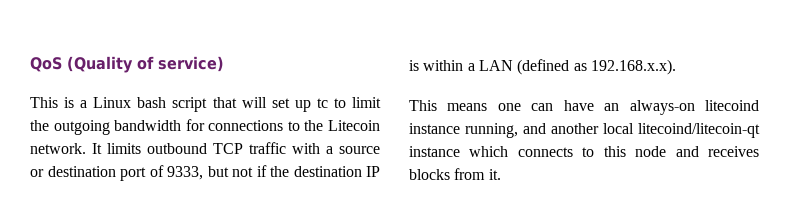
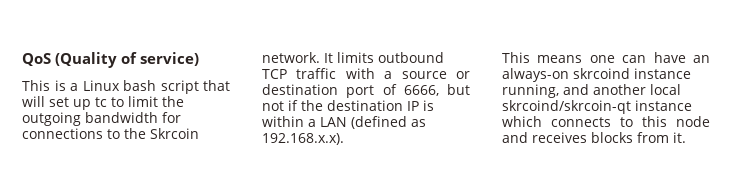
- This is a Linux bash script that will set up tc to limit the outgoing bandwidth for connections to the Litecoin network.
+ This is a Linux bash script that will set up tc to limit the outgoing bandwidth for connections to the Skrcoin network.
- It limits outbound TCP traffic with a source or destination port of 9333, but not if the destination IP is within a LAN (defined as 192.168.x.x).
+ It limits outbound TCP traffic with a source or destination port of 6666, but not if the destination IP is within a LAN (defined as 192.168.x.x).
- This means one can have an always-on litecoind instance running, and another local litecoind/litecoin-qt instance which connects to this node and receives blocks from it.
+ This means one can have an always-on skrcoind instance running, and another local skrcoind/skrcoin-qt instance which connects to this node and receives blocks from it.

